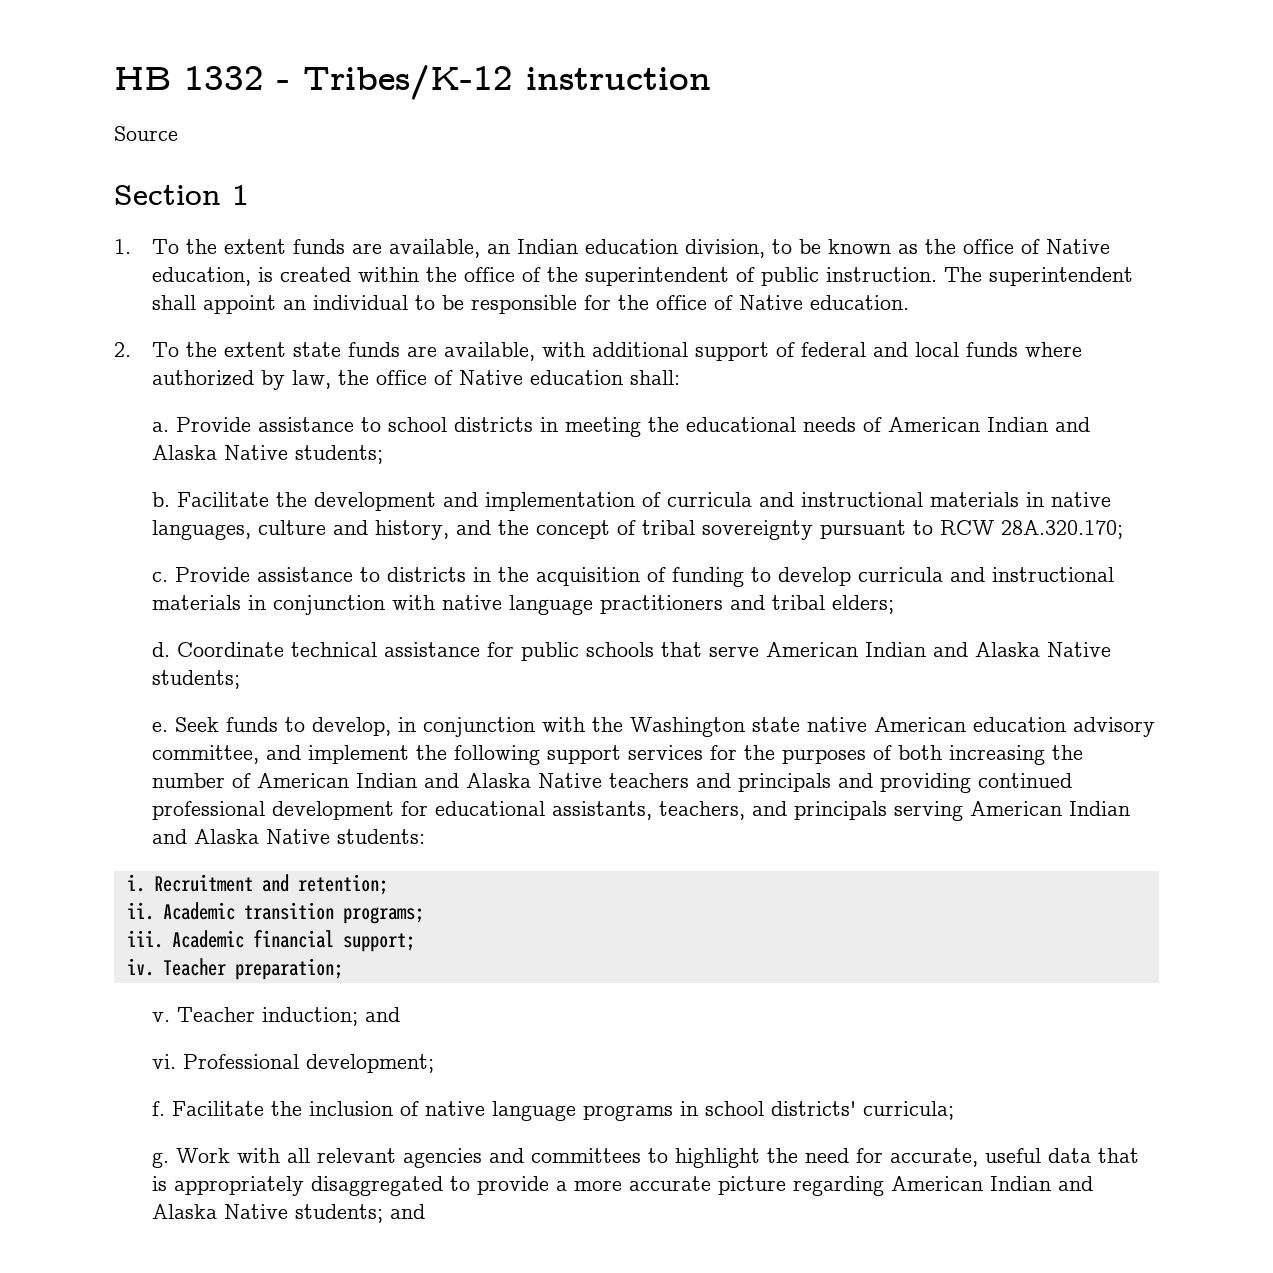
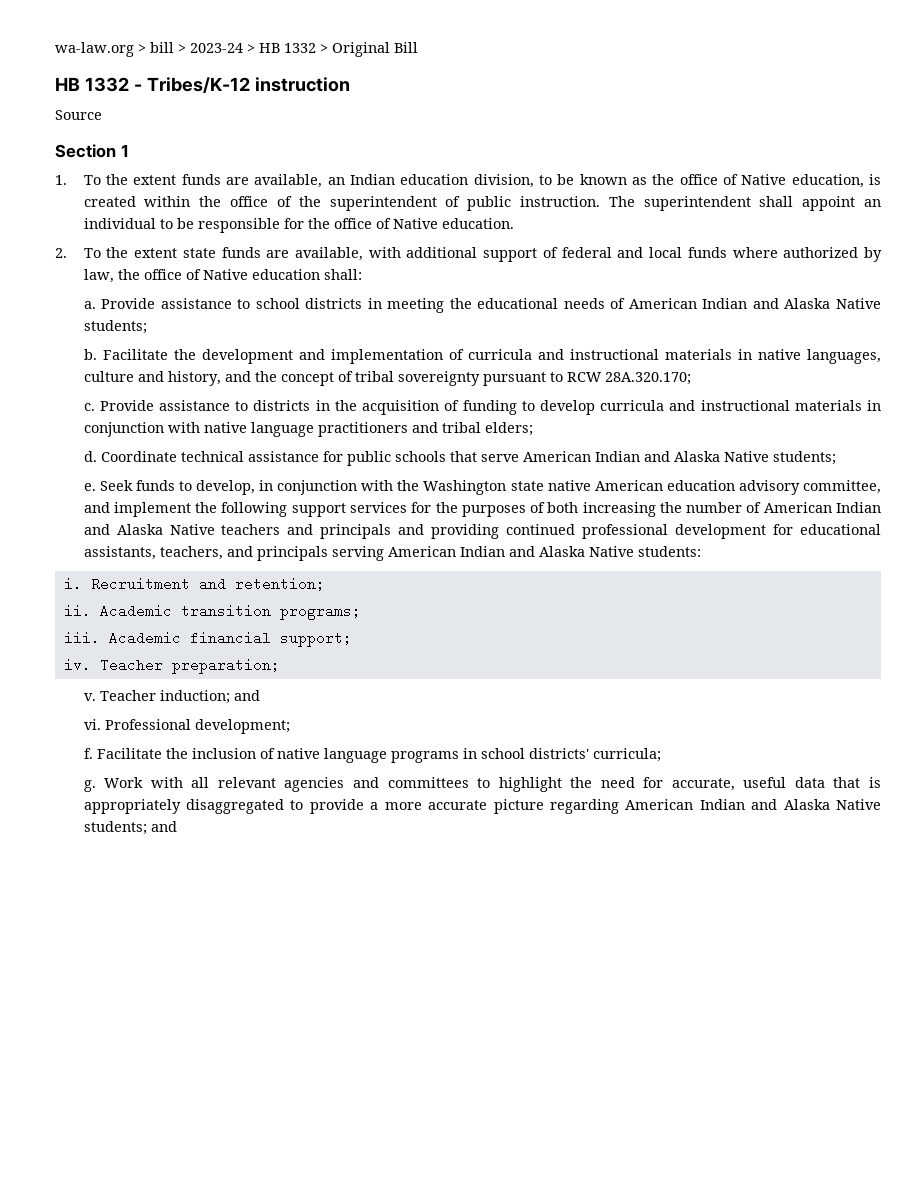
+ wa-law.org > bill > 2023-24 > HB 1332 > Original Bill

